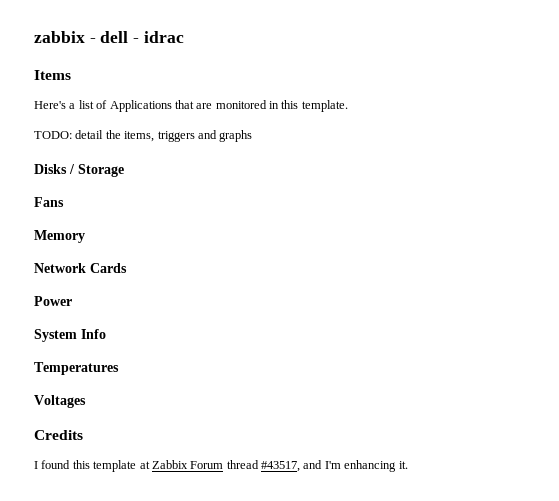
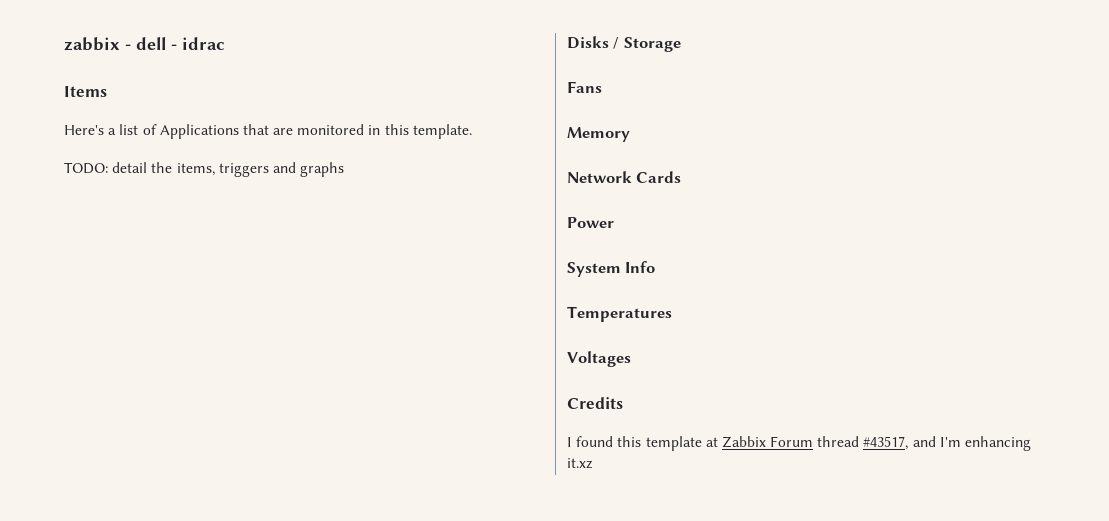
- I found this template at Zabbix Forum thread #43517, and I'm enhancing it.
+ I found this template at Zabbix Forum thread #43517, and I'm enhancing it.xz

